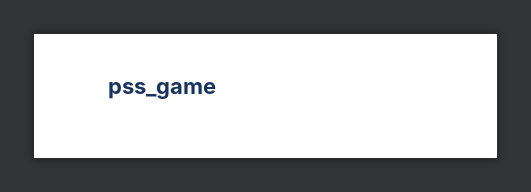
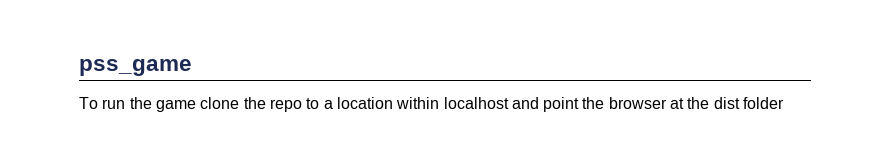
+ To run the game clone the repo to a location within localhost and point the browser at the dist folder

